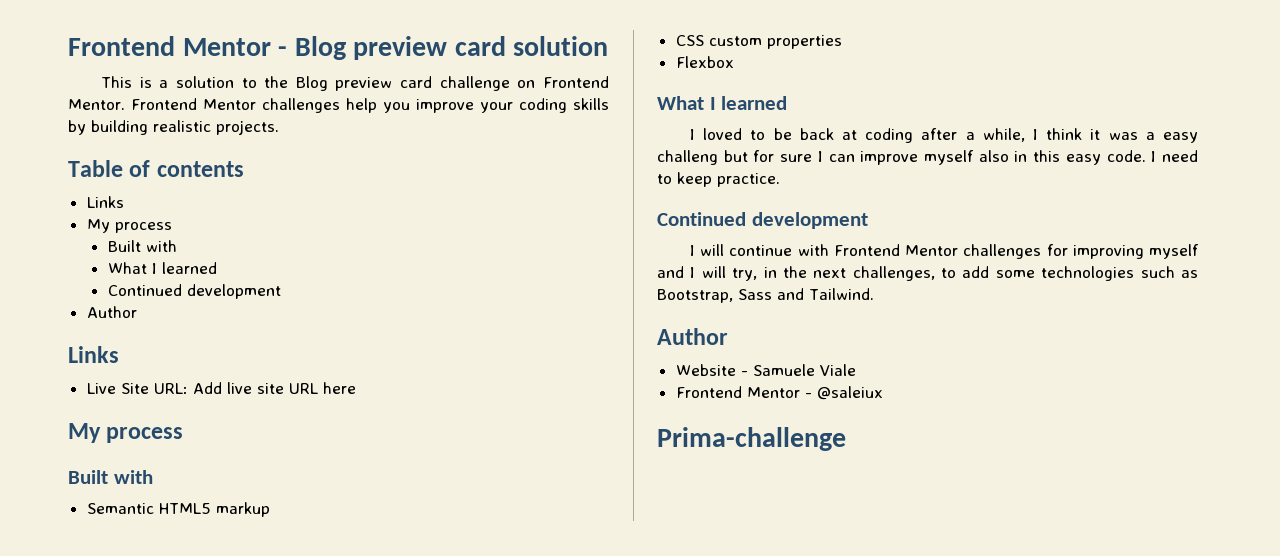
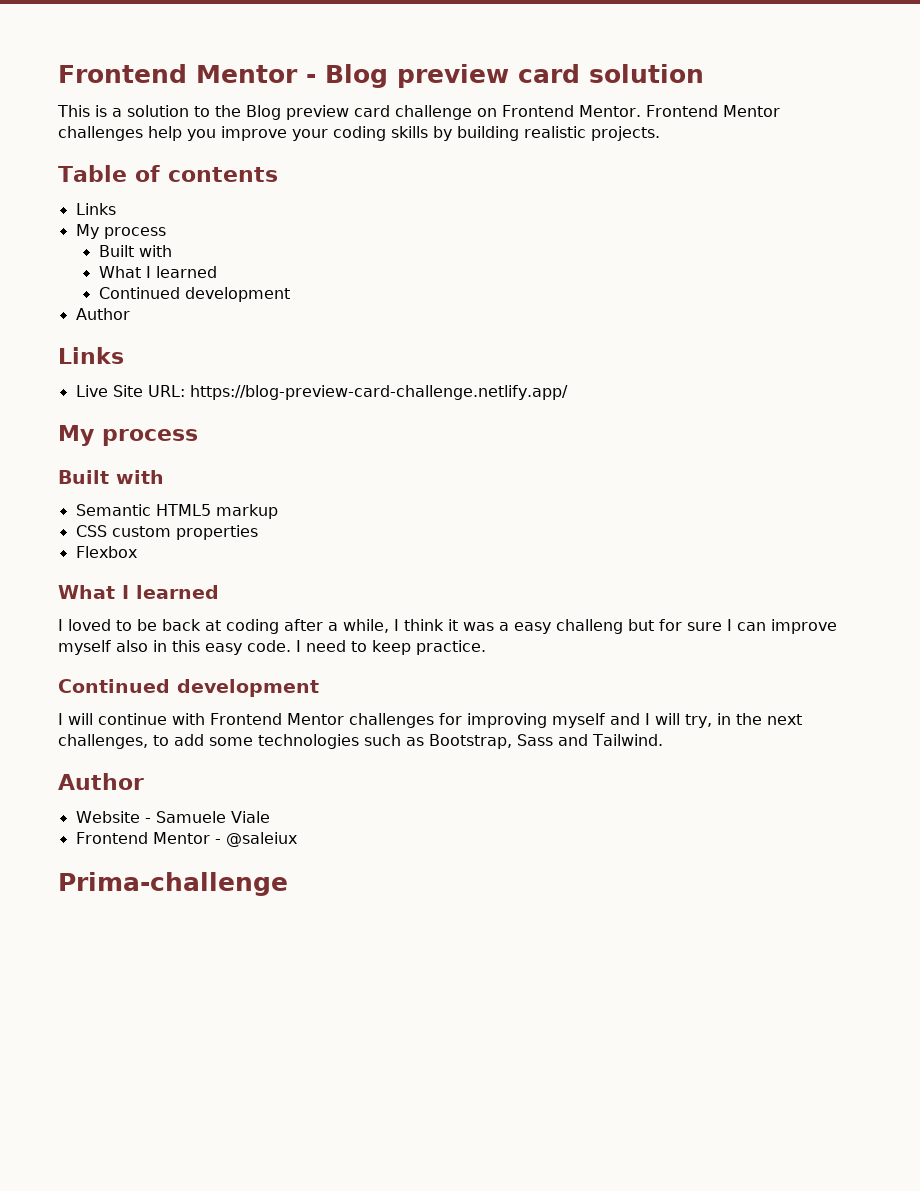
- Live Site URL: Add live site URL here
+ Live Site URL: https://blog-preview-card-challenge.netlify.app/

